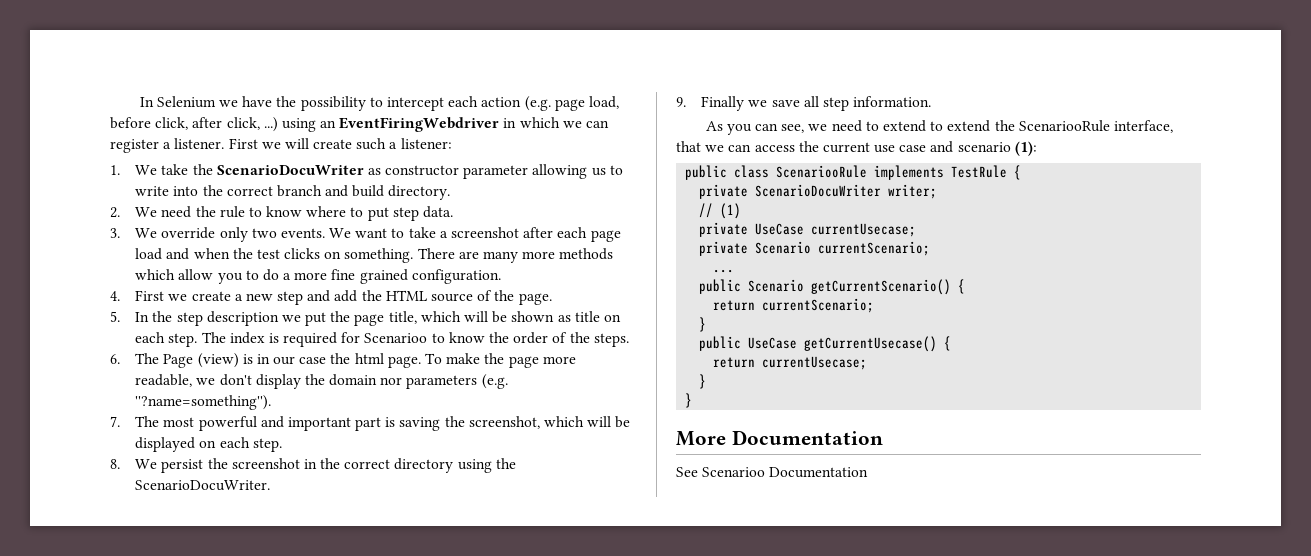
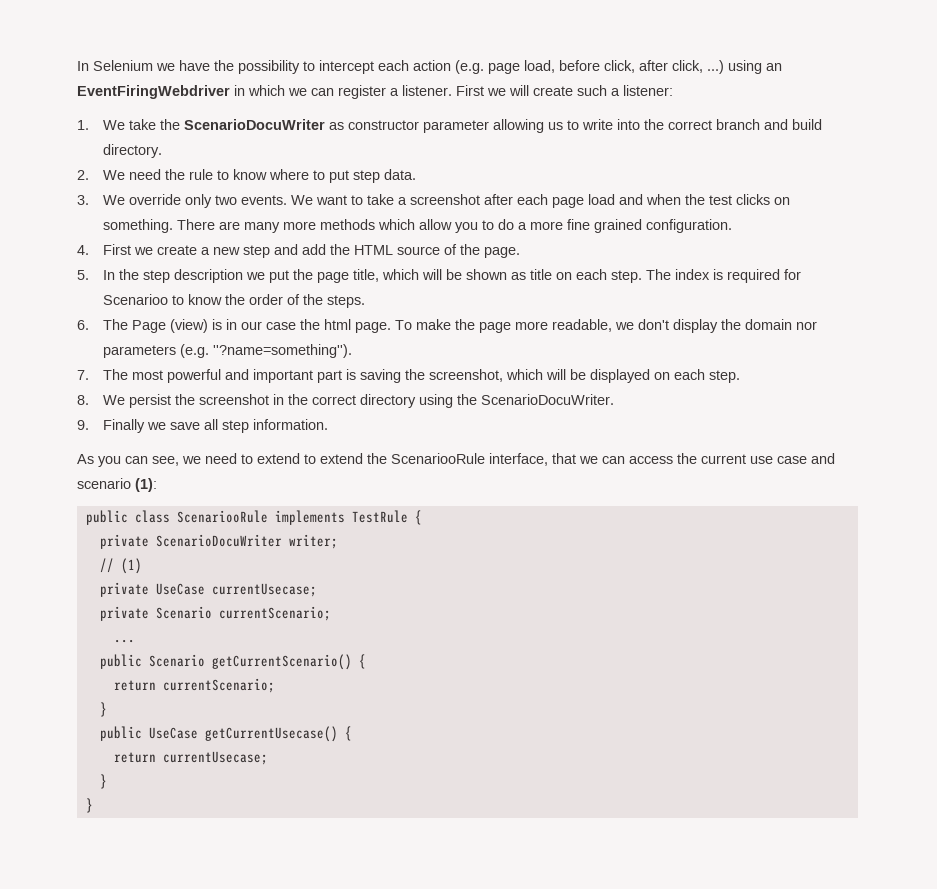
- More Documentation
- See Scenarioo Documentation

